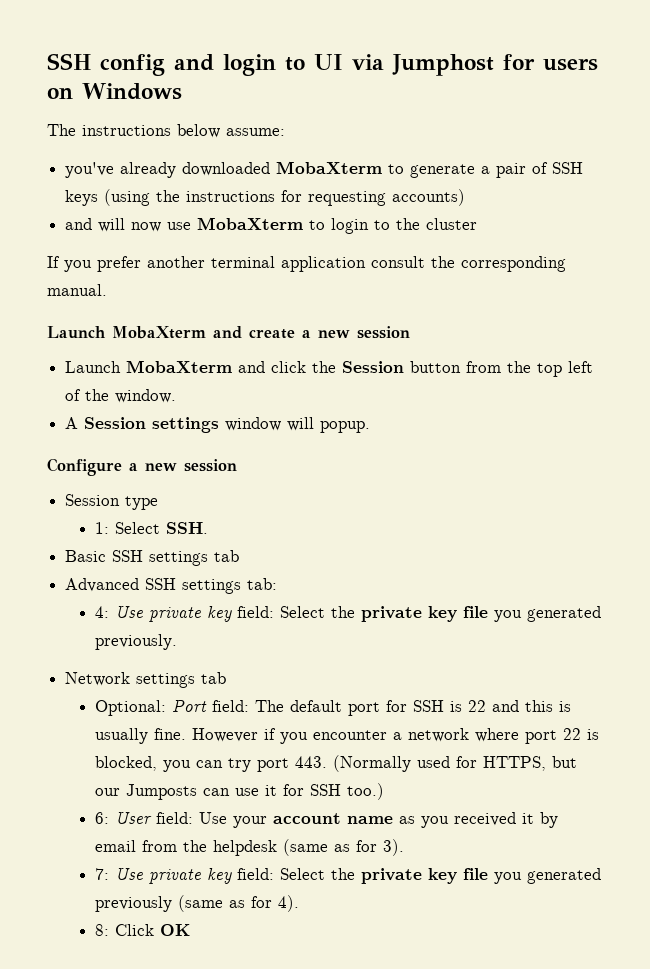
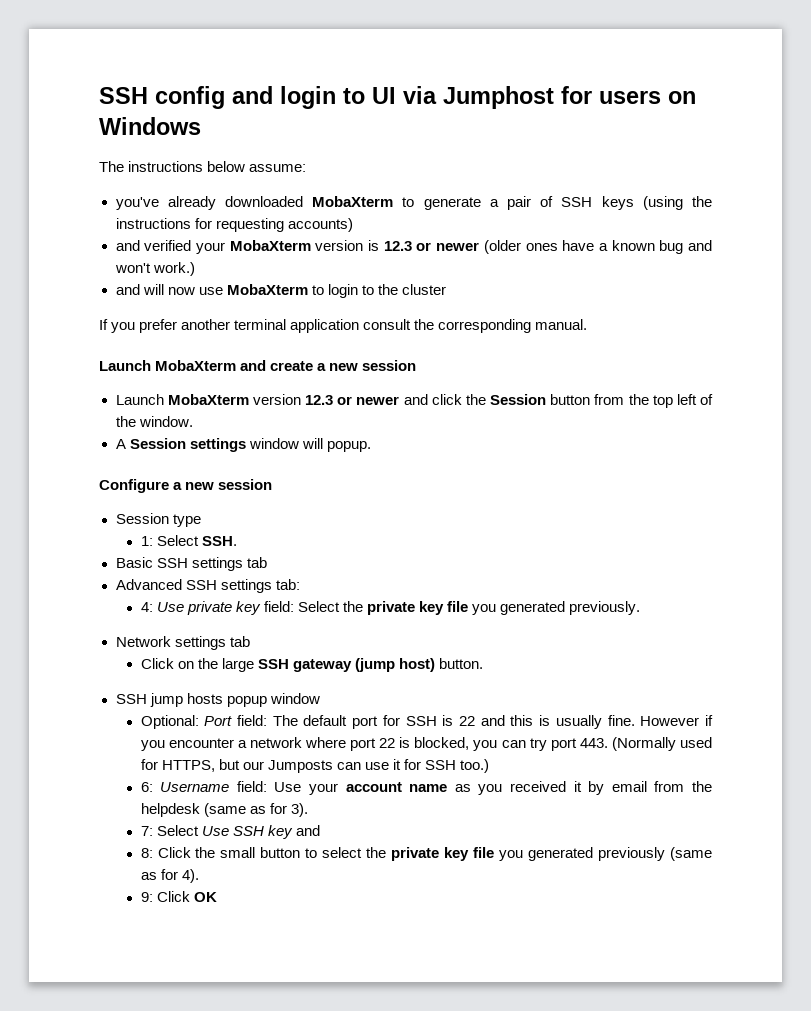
+ and verified your MobaXterm version is 12.3 or newer (older ones have a known bug and won't work.)
- Launch MobaXterm and click the Session button from the top left of the window.
+ Launch MobaXterm version 12.3 or newer and click the Session button from the top left of the window.
+ Click on the large SSH gateway (jump host) button.
+ SSH jump hosts popup window
- 6: User field: Use your account name as you received it by email from the helpdesk (same as for 3).
+ 6: Username field: Use your account name as you received it by email from the helpdesk (same as for 3).
- 7: Use private key field: Select the private key file you generated previously (same as for 4).
+ 7: Select Use SSH key and
+ 8: Click the small button to select the private key file you generated previously (same as for 4).
- 8: Click OK
+ 9: Click OK

